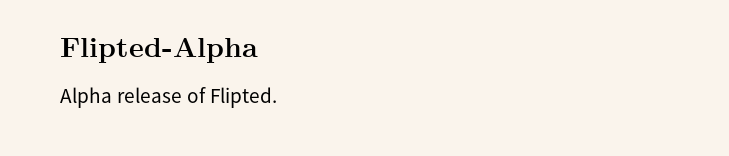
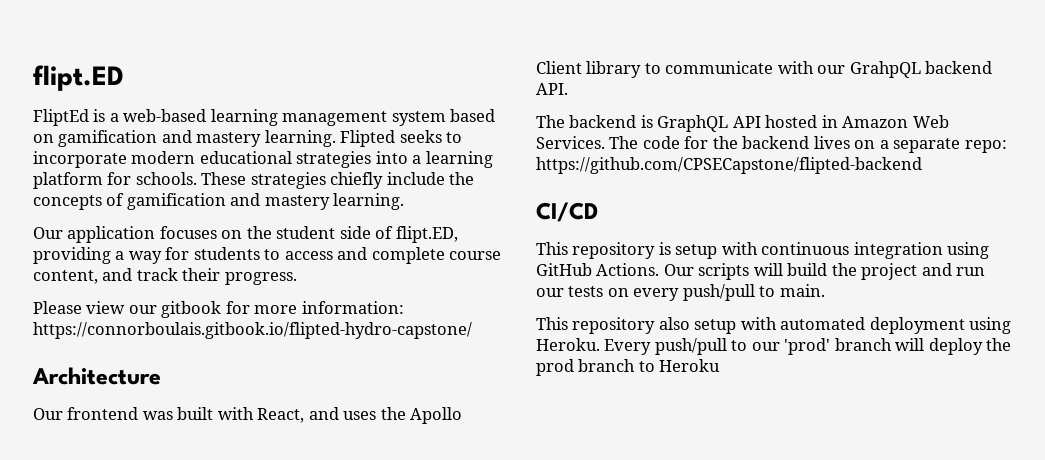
- Flipted-Alpha
- Alpha release of Flipted.
+ flipt.ED
+ FliptEd is a web-based learning management system based on gamification and mastery learning. Flipted seeks to incorporate modern educational strategies into a learning platform for schools. These strategies chiefly include the concepts of gamification and mastery learning.
+ Our application focuses on the student side of flipt.ED, providing a way for students to access and complete course content, and track their progress.
+ Please view our gitbook for more information: https://connorboulais.gitbook.io/flipted-hydro-capstone/
+ Architecture
+ Our frontend was built with React, and uses the Apollo Client library to communicate with our GrahpQL backend API.
+ The backend is GraphQL API hosted in Amazon Web Services. The code for the backend lives on a separate repo: https://github.com/CPSECapstone/flipted-backend
+ CI/CD
+ This repository is setup with continuous integration using GitHub Actions. Our scripts will build the project and run our tests on every push/pull to main.
+ This repository also setup with automated deployment using Heroku. Every push/pull to our 'prod' branch will deploy the prod branch to Heroku

